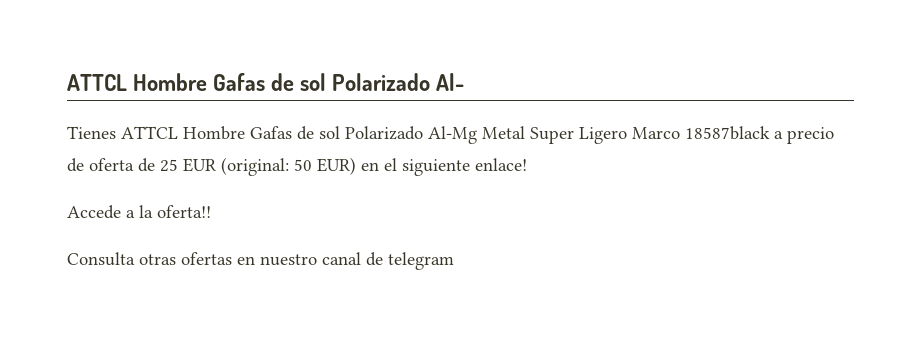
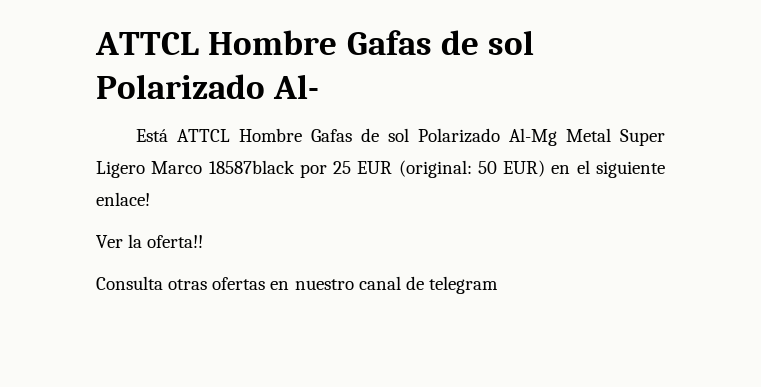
- Tienes ATTCL Hombre Gafas de sol Polarizado Al-Mg Metal Super Ligero Marco 18587black a precio de oferta de 25 EUR (original: 50 EUR) en el siguiente enlace!
+ Está ATTCL Hombre Gafas de sol Polarizado Al-Mg Metal Super Ligero Marco 18587black por 25 EUR (original: 50 EUR) en el siguiente enlace!
- Accede a la oferta!!
+ Ver la oferta!!

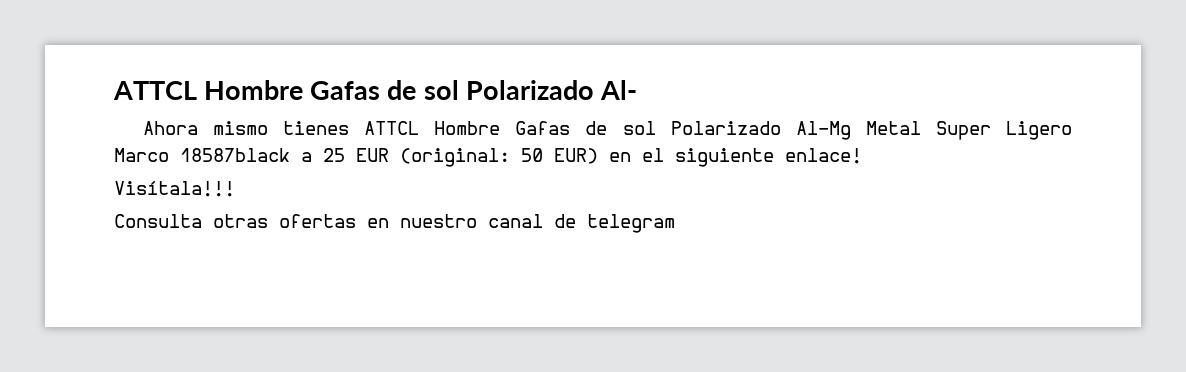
- Está ATTCL Hombre Gafas de sol Polarizado Al-Mg Metal Super Ligero Marco 18587black por 25 EUR (original: 50 EUR) en el siguiente enlace!
+ Ahora mismo tienes ATTCL Hombre Gafas de sol Polarizado Al-Mg Metal Super Ligero Marco 18587black a 25 EUR (original: 50 EUR) en el siguiente enlace!
- Ver la oferta!!
+ Visítala!!!

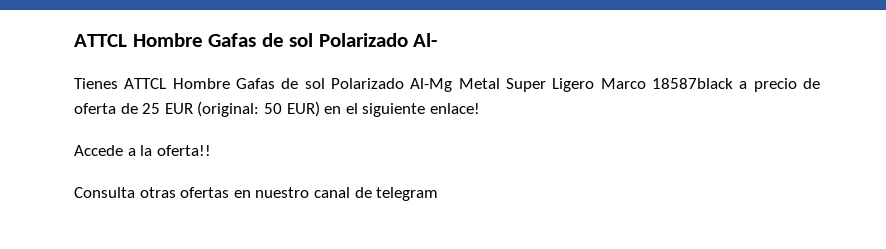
- Ahora mismo tienes ATTCL Hombre Gafas de sol Polarizado Al-Mg Metal Super Ligero Marco 18587black a 25 EUR (original: 50 EUR) en el siguiente enlace!
+ Tienes ATTCL Hombre Gafas de sol Polarizado Al-Mg Metal Super Ligero Marco 18587black a precio de oferta de 25 EUR (original: 50 EUR) en el siguiente enlace!
- Visítala!!!
+ Accede a la oferta!!

